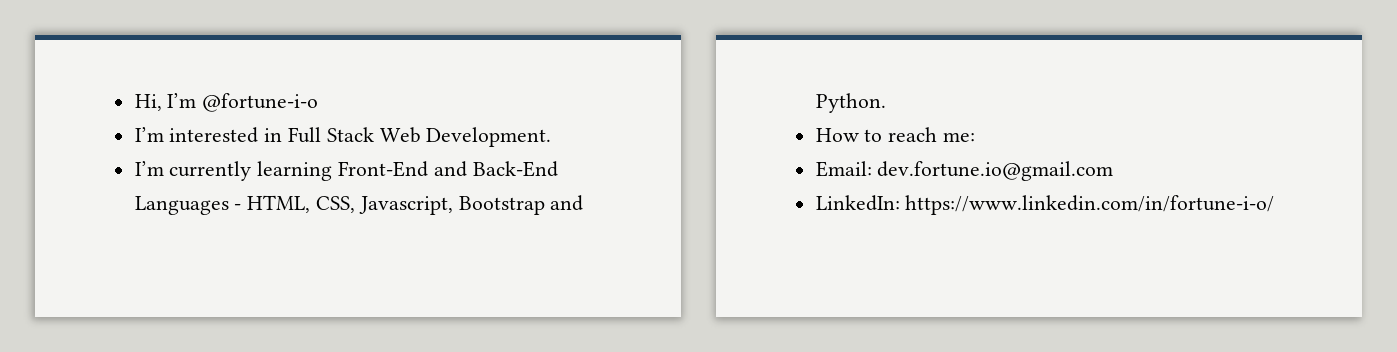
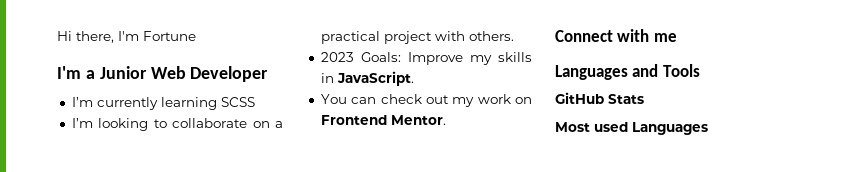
- Hi, I’m @fortune-i-o
- I’m interested in Full Stack Web Development.
- I’m currently learning Front-End and Back-End Languages - HTML, CSS, Javascript, Bootstrap and Python.
- How to reach me:
- Email: dev.fortune.io@gmail.com
- LinkedIn: https://www.linkedin.com/in/fortune-i-o/
+ Hi there, I'm Fortune
+ I'm a Junior Web Developer
+ I’m currently learning SCSS
+ I’m looking to collaborate on a practical project with others.
+ 2023 Goals: Improve my skills in JavaScript.
+ You can check out my work on Frontend Mentor.
+ Connect with me
+ Languages and Tools
+ GitHub Stats
+ Most used Languages

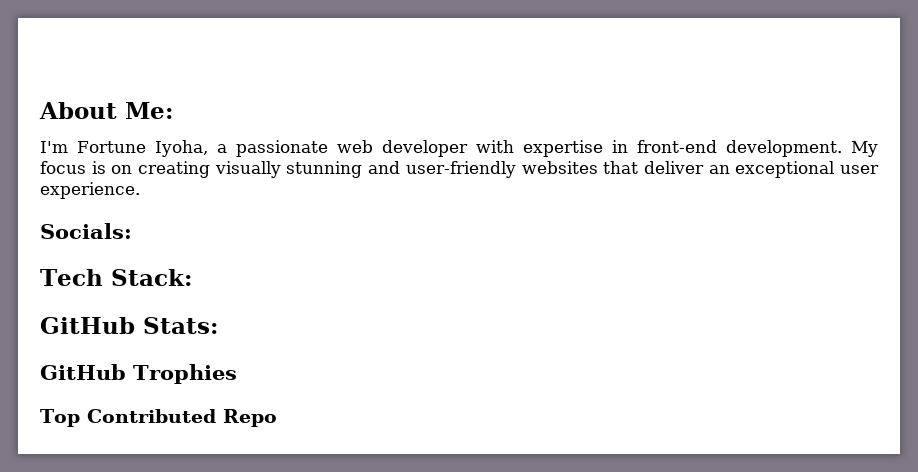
- Hi there, I'm Fortune
- I'm a Junior Web Developer
- I’m currently learning SCSS
- I’m looking to collaborate on a practical project with others.
- 2023 Goals: Improve my skills in JavaScript.
- You can check out my work on Frontend Mentor.
- Connect with me
- Languages and Tools
- GitHub Stats
- Most used Languages
+ About Me:
+ I'm Fortune Iyoha, a passionate web developer with expertise in front-end development. My focus is on creating visually stunning and user-friendly websites that deliver an exceptional user experience.
+ Socials:
+ Tech Stack:
+ GitHub Stats:
+ GitHub Trophies
+ Top Contributed Repo

